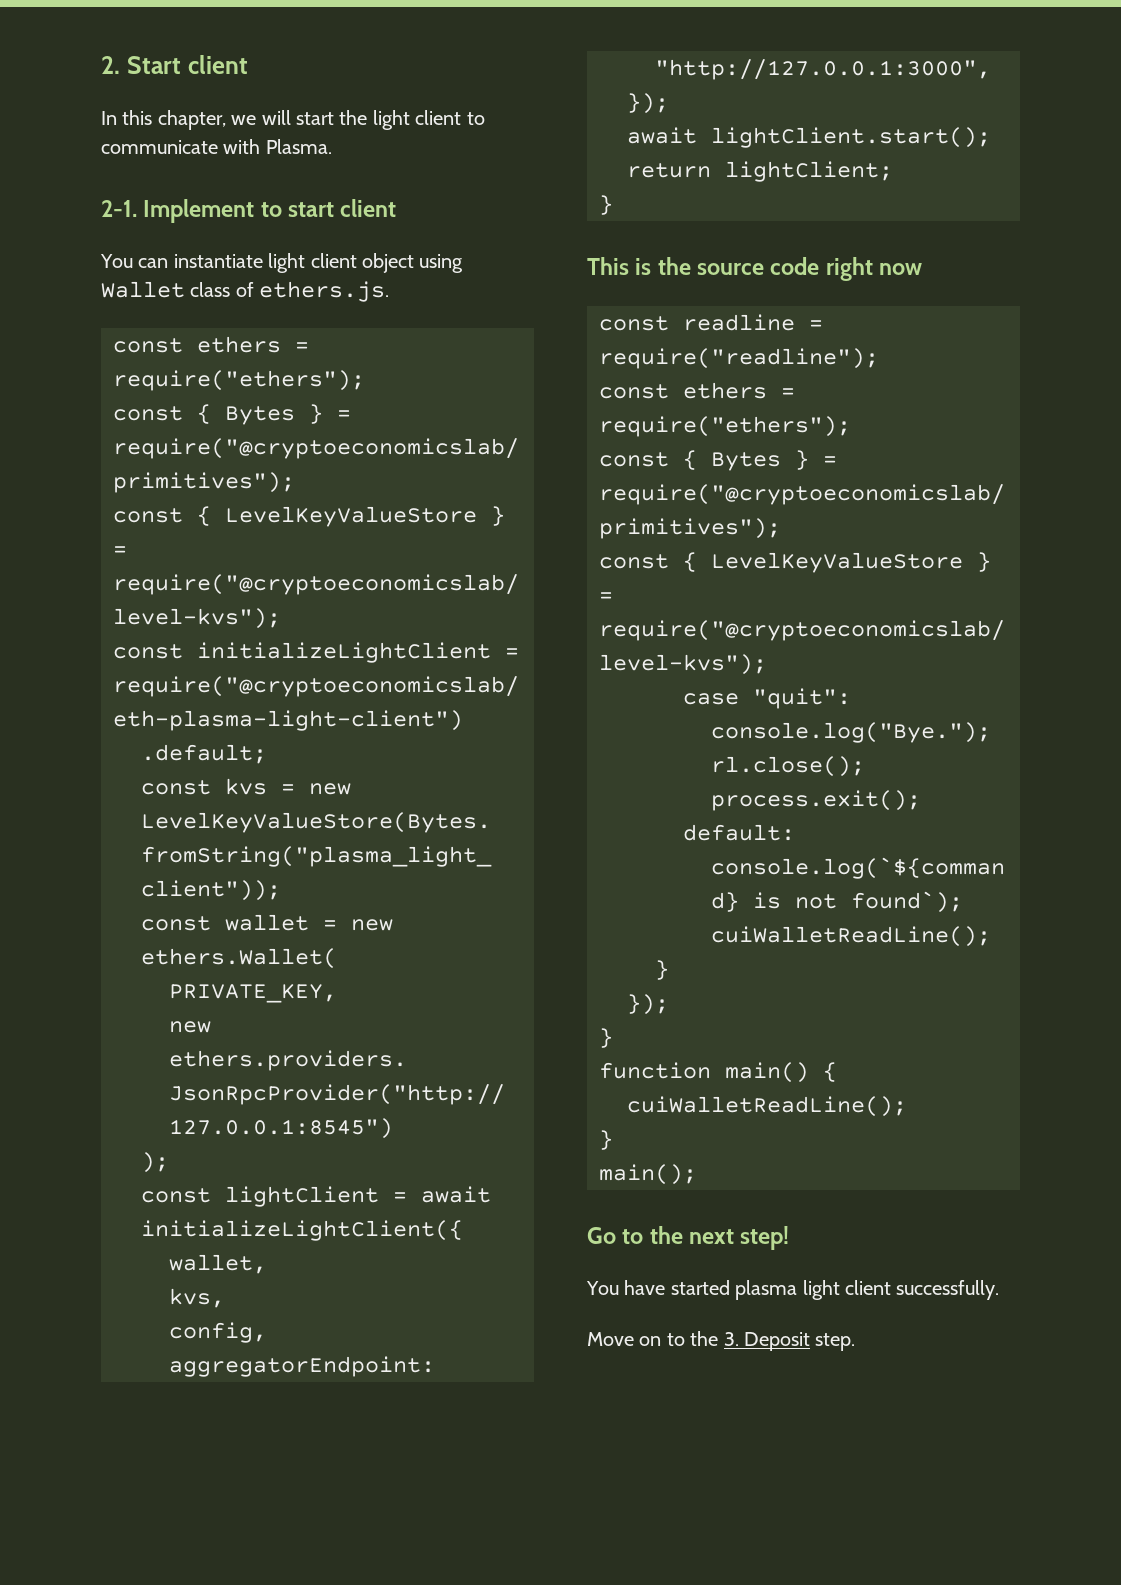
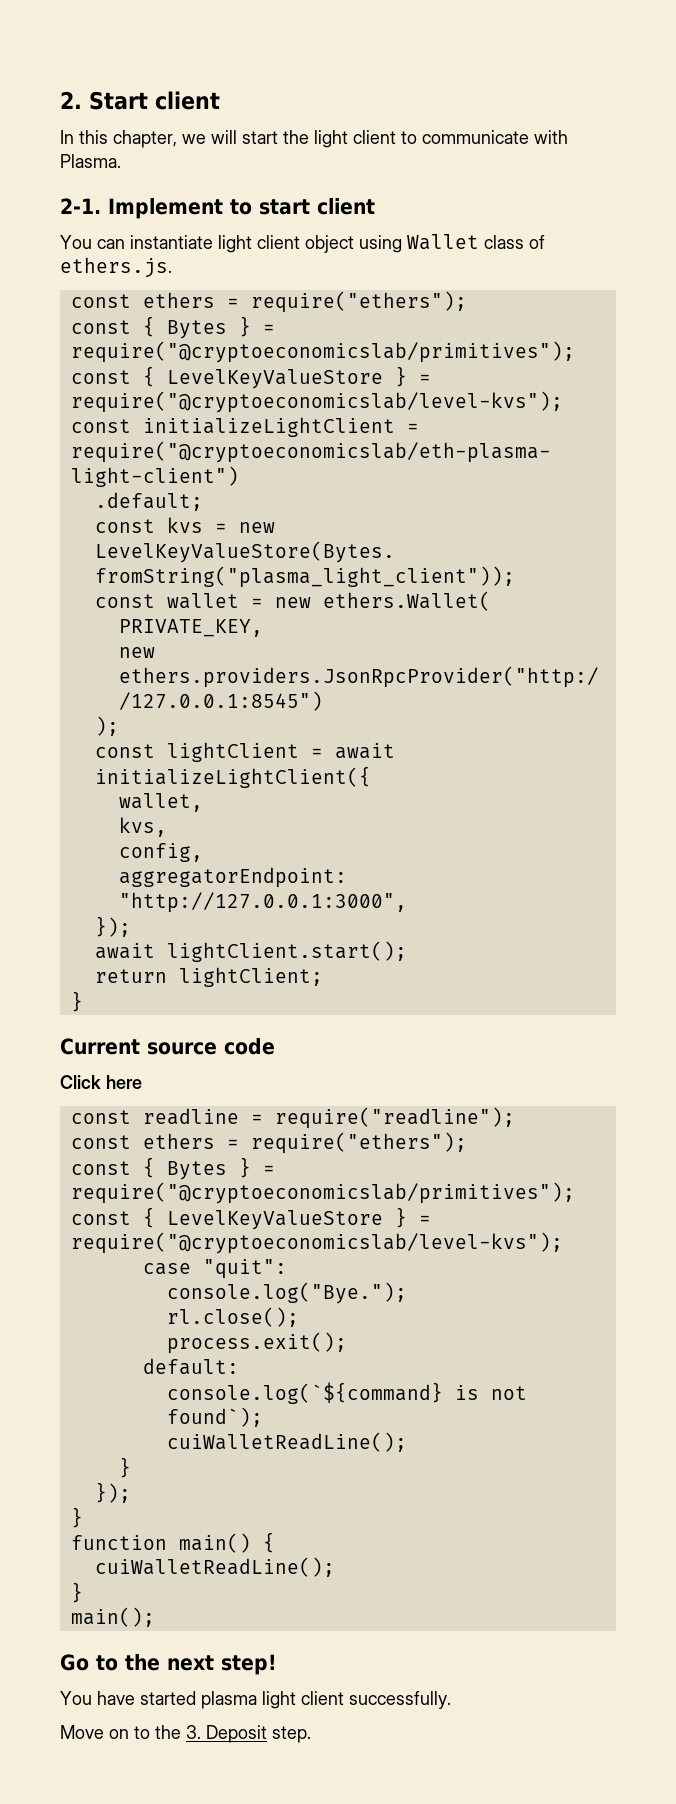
- This is the source code right now
+ Current source code
+ Click here

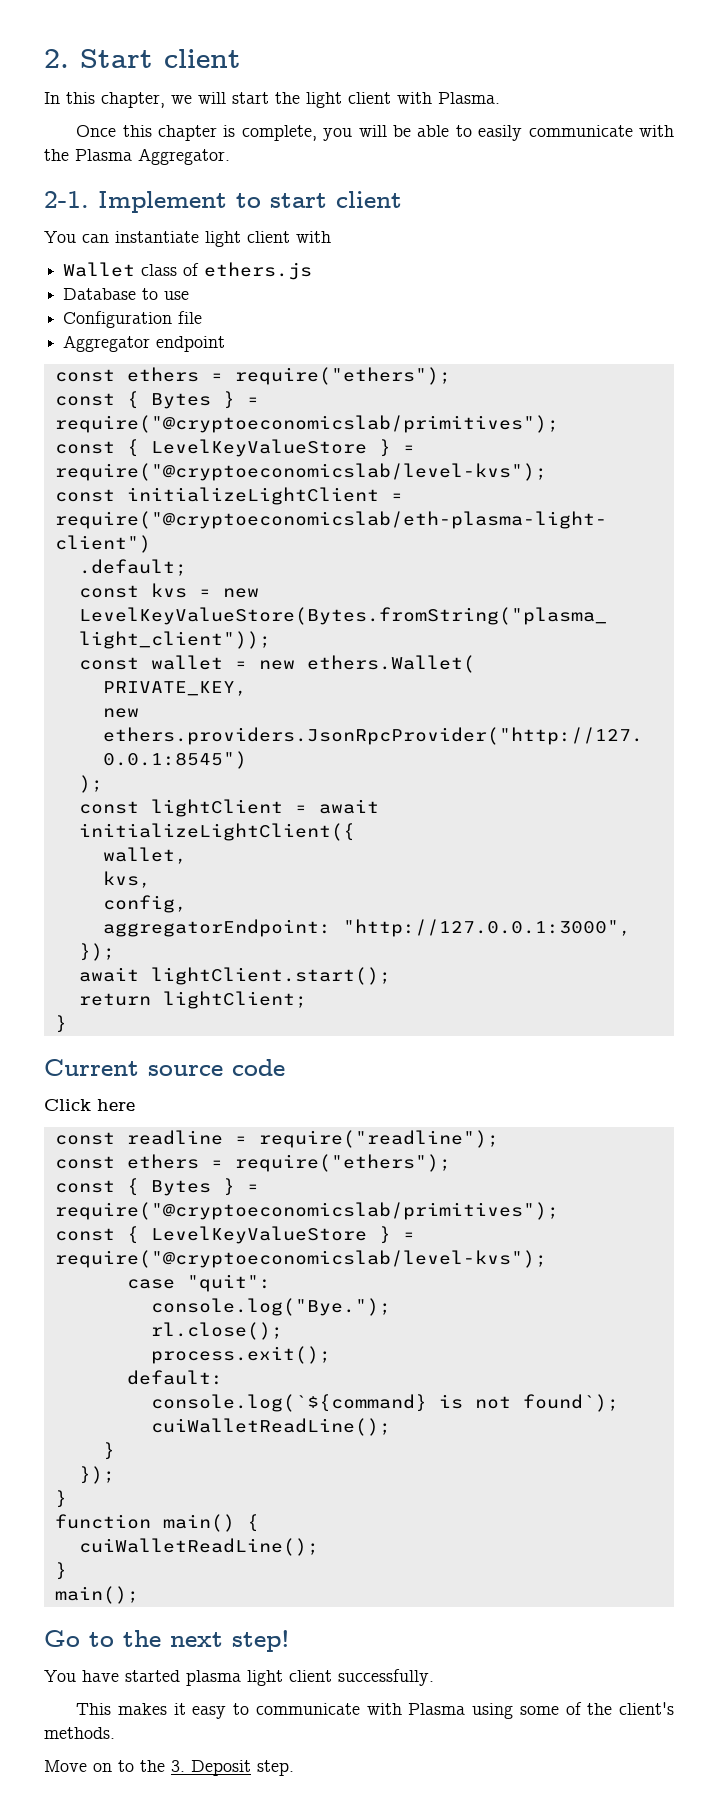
- In this chapter, we will start the light client to communicate with Plasma.
+ In this chapter, we will start the light client with Plasma.
+ Once this chapter is complete, you will be able to easily communicate with the Plasma Aggregator.
- You can instantiate light client object using Wallet class of ethers.js.
+ You can instantiate light client with
+ Wallet class of ethers.js
+ Database to use
+ Configuration file
+ Aggregator endpoint
+ This makes it easy to communicate with Plasma using some of the client's methods.

